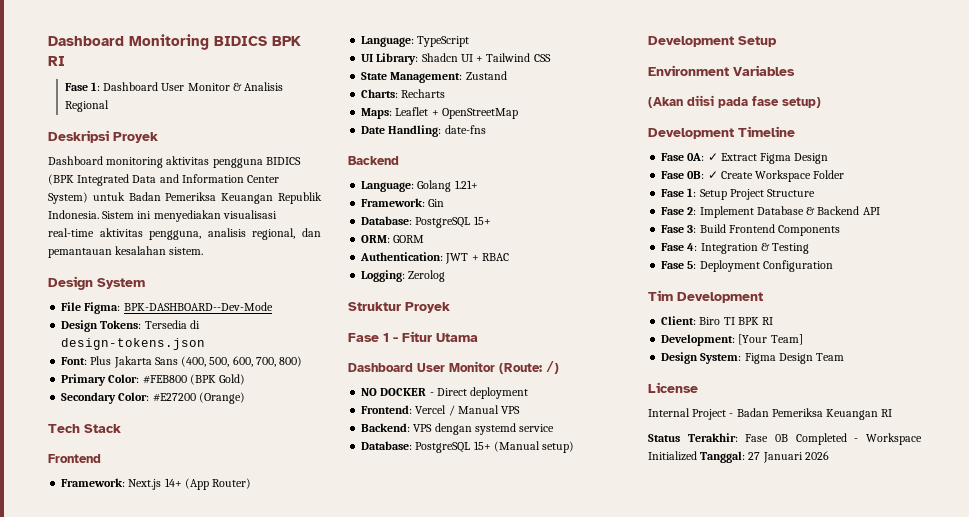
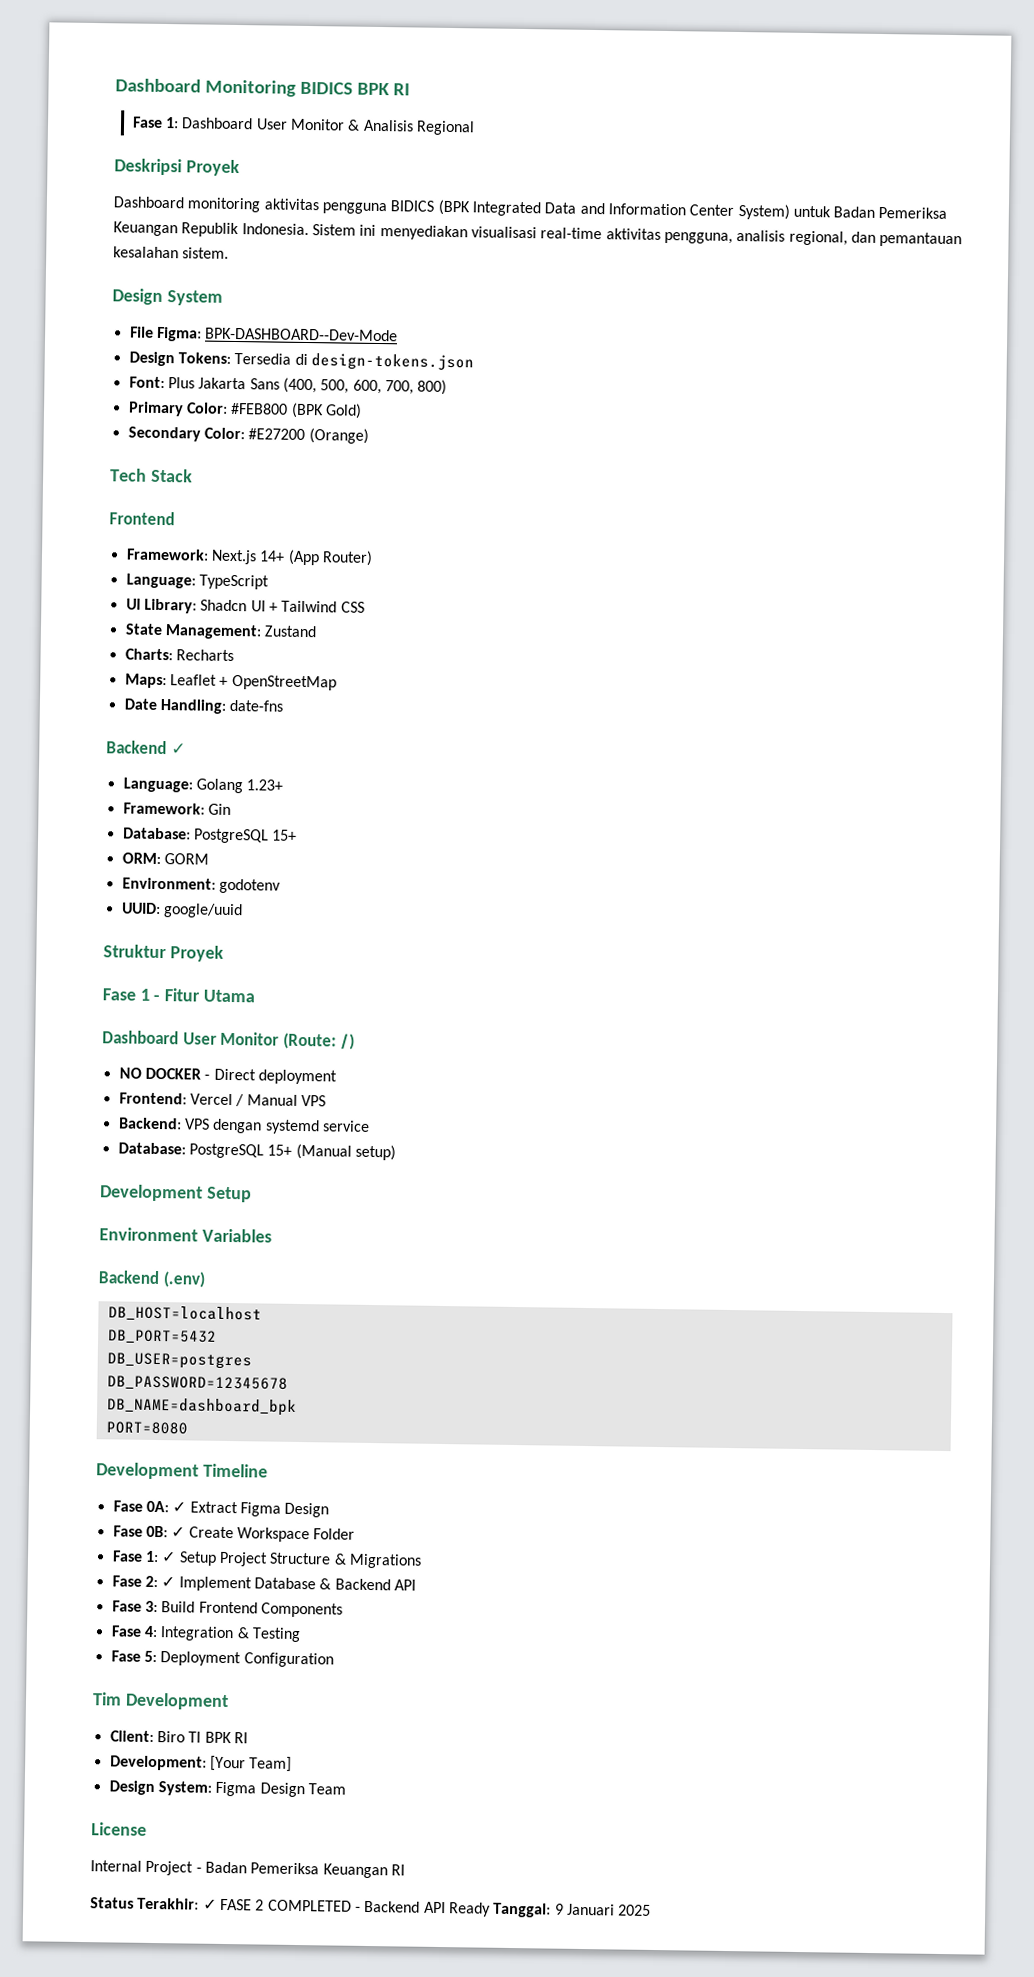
  Date Handling: date-fns
- Backend
+ Backend ✓
- Language: Golang 1.21+
+ Language: Golang 1.23+
- Authentication: JWT + RBAC
- Logging: Zerolog
+ Environment: godotenv
+ UUID: google/uuid
- (Akan diisi pada fase setup)
+ Backend (.env)
+ DB_HOST=localhost
+ DB_PORT=5432
+ DB_USER=postgres
+ DB_PASSWORD=12345678
+ DB_NAME=dashboard_bpk
+ PORT=8080
- Fase 1: Setup Project Structure
+ Fase 1: ✓ Setup Project Structure & Migrations
- Fase 2: Implement Database & Backend API
+ Fase 2: ✓ Implement Database & Backend API
- Status Terakhir: Fase 0B Completed - Workspace Initialized Tanggal: 27 Januari 2026
+ Status Terakhir: ✓ FASE 2 COMPLETED - Backend API Ready Tanggal: 9 Januari 2025

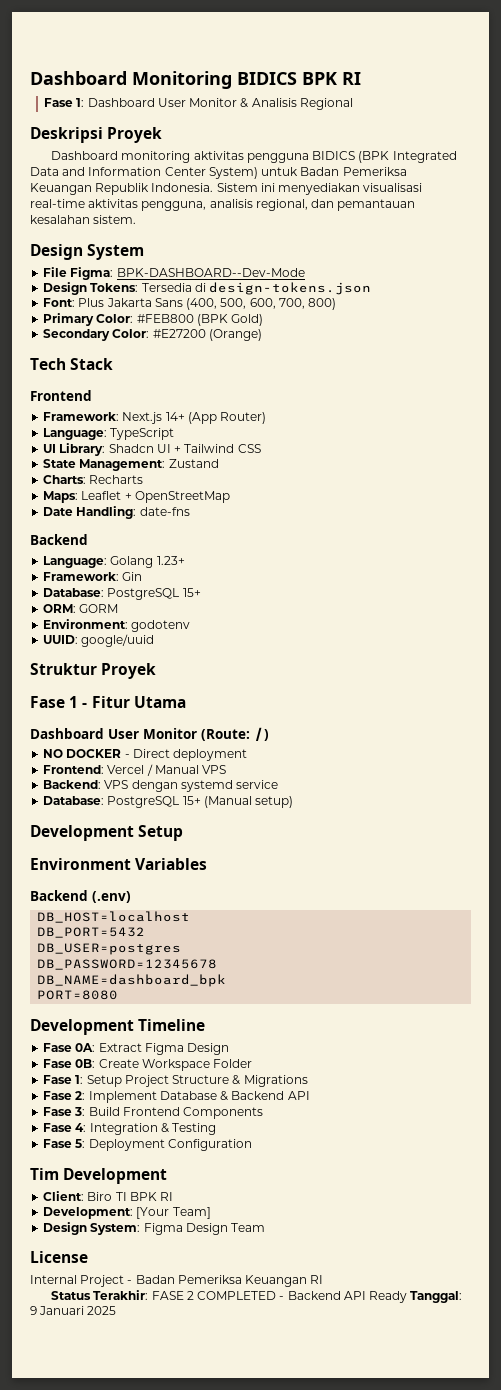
  Date Handling: date-fns
- Backend ✓
+ Backend
- Fase 0A: ✓ Extract Figma Design
+ Fase 0A: Extract Figma Design
- Fase 0B: ✓ Create Workspace Folder
+ Fase 0B: Create Workspace Folder
- Fase 1: ✓ Setup Project Structure & Migrations
+ Fase 1: Setup Project Structure & Migrations
- Fase 2: ✓ Implement Database & Backend API
+ Fase 2: Implement Database & Backend API
- Status Terakhir: ✓ FASE 2 COMPLETED - Backend API Ready Tanggal: 9 Januari 2025
+ Status Terakhir: FASE 2 COMPLETED - Backend API Ready Tanggal: 9 Januari 2025

